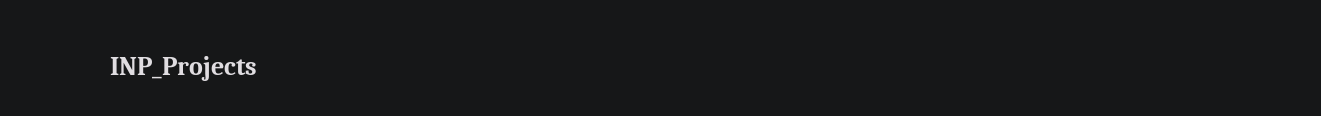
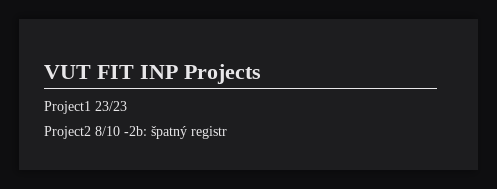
- INP_Projects
+ VUT FIT INP Projects
+ Project1 23/23
+ Project2 8/10 -2b: špatný registr

